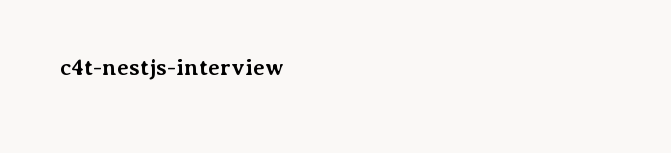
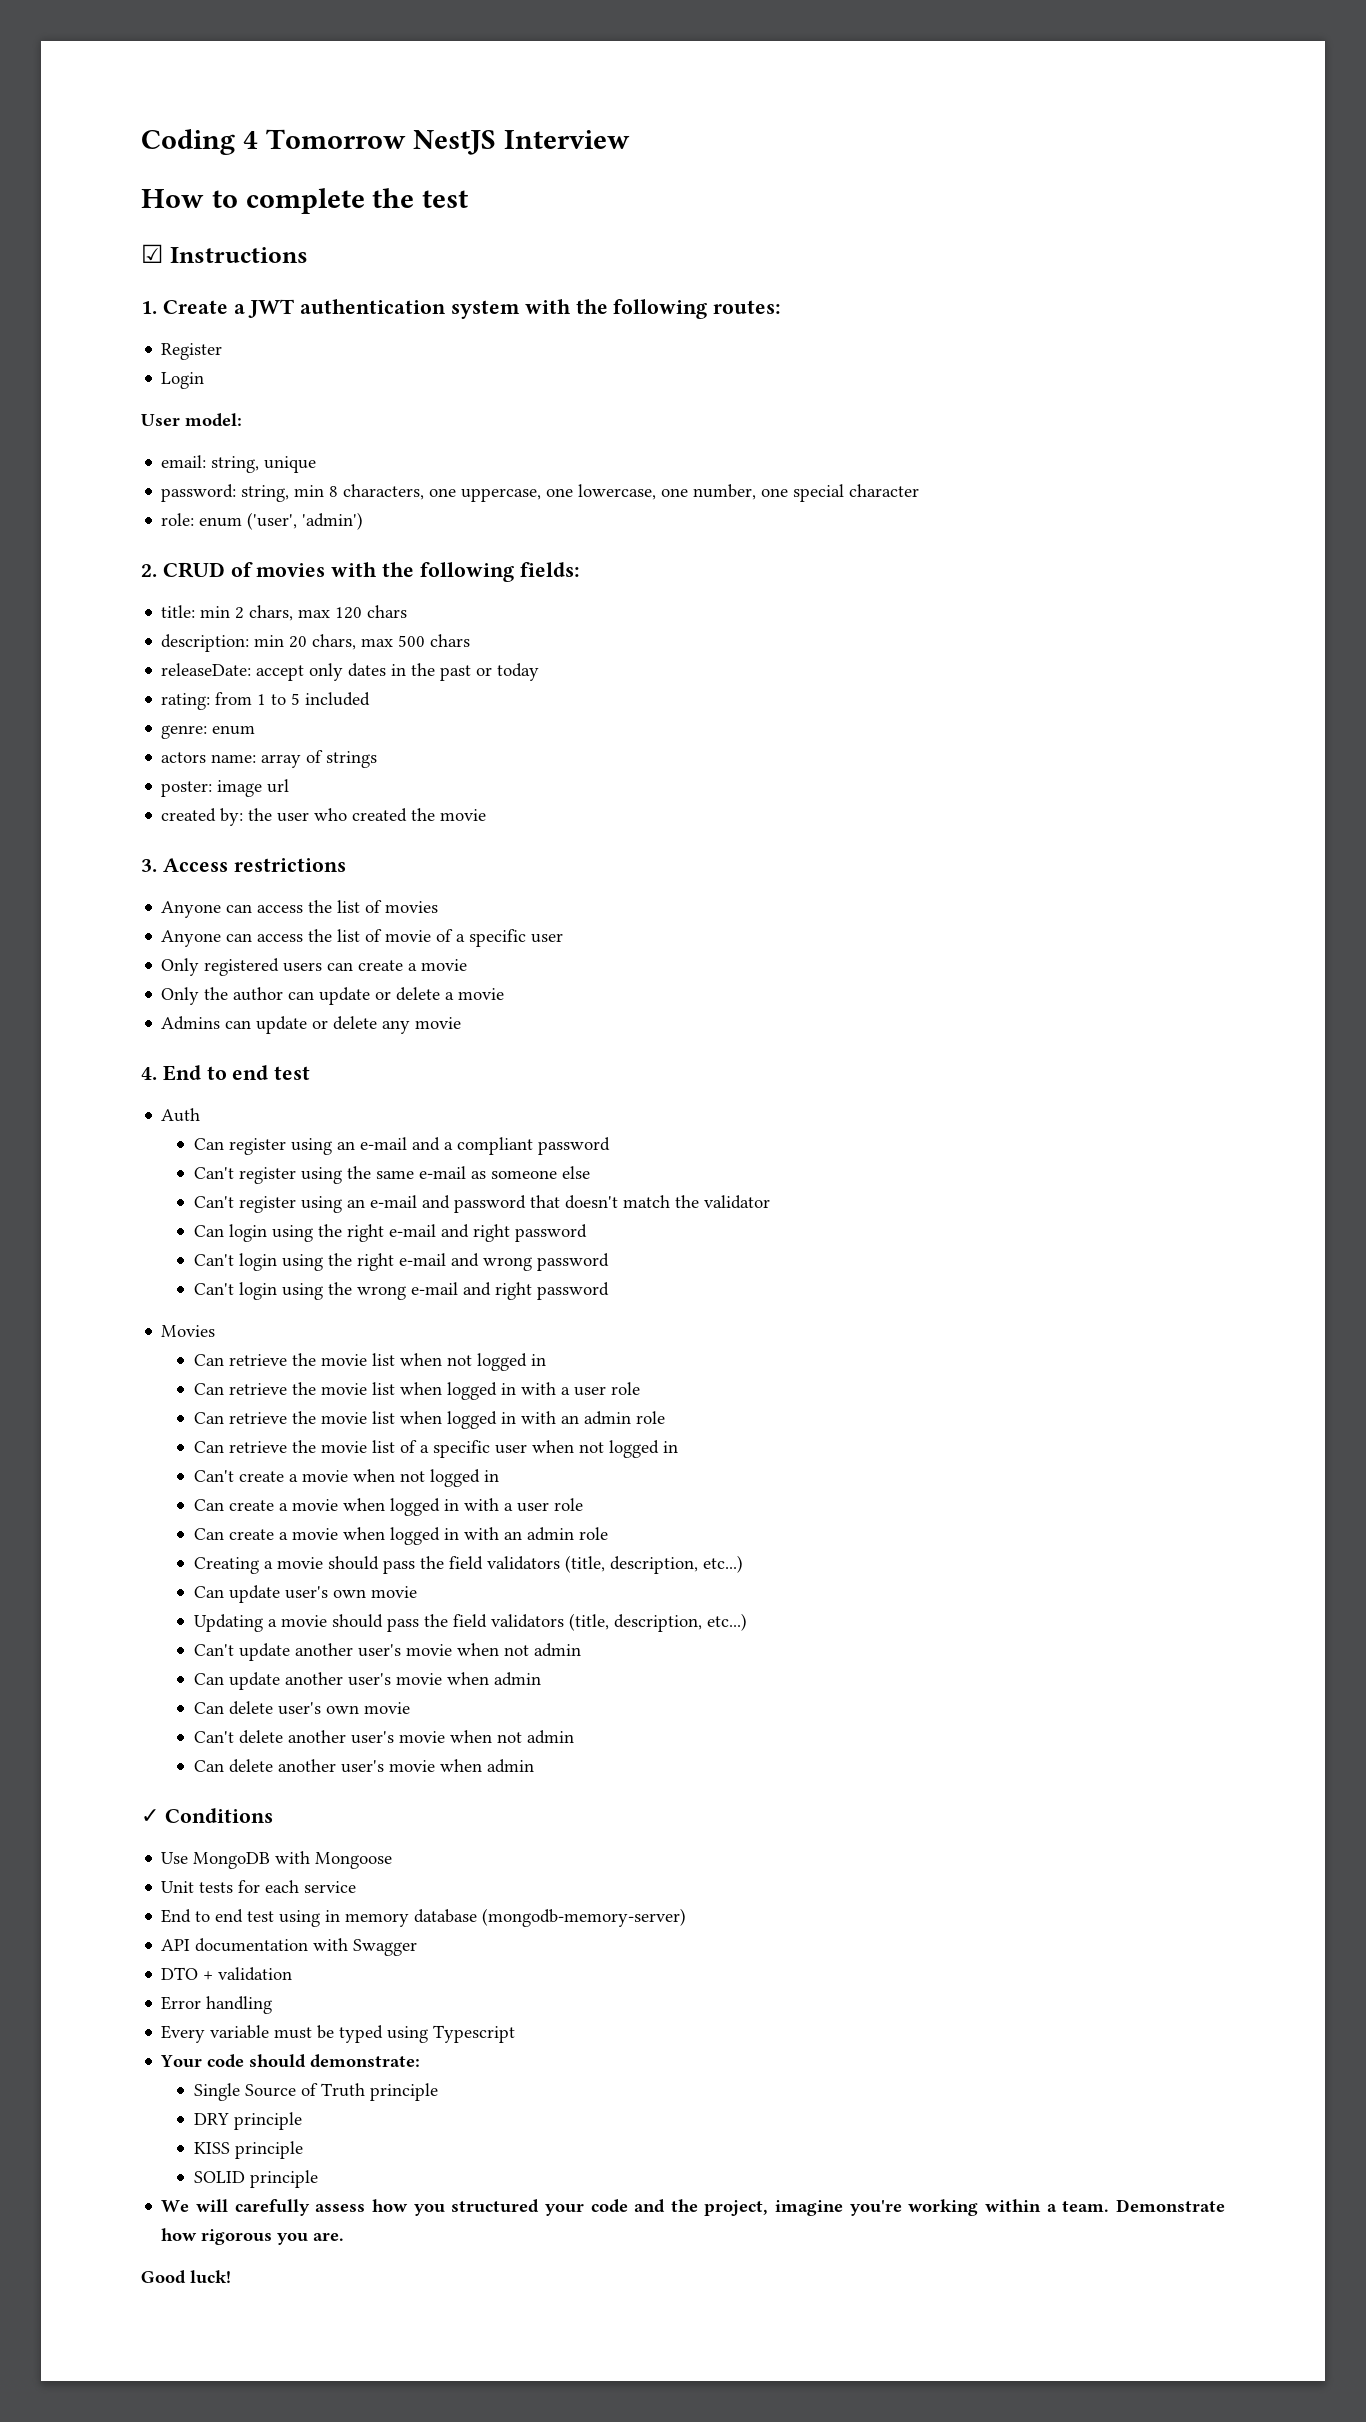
- c4t-nestjs-interview
+ Coding 4 Tomorrow NestJS Interview
+ How to complete the test
+ ☑ Instructions
+ 1. Create a JWT authentication system with the following routes:
+ Register
+ Login
+ User model:
+ email: string, unique
+ password: string, min 8 characters, one uppercase, one lowercase, one number, one special character
+ role: enum ('user', 'admin')
+ 2. CRUD of movies with the following fields:
+ title: min 2 chars, max 120 chars
+ description: min 20 chars, max 500 chars
+ releaseDate: accept only dates in the past or today
+ rating: from 1 to 5 included
+ genre: enum
+ actors name: array of strings
+ poster: image url
+ created by: the user who created the movie
+ 3. Access restrictions
+ Anyone can access the list of movies
+ Anyone can access the list of movie of a specific user
+ Only registered users can create a movie
+ Only the author can update or delete a movie
+ Admins can update or delete any movie
+ 4. End to end test
+ Auth
+ Can register using an e-mail and a compliant password
+ Can't register using the same e-mail as someone else
+ Can't register using an e-mail and password that doesn't match the validator
+ Can login using the right e-mail and right password
+ Can't login using the right e-mail and wrong password
+ Can't login using the wrong e-mail and right password
+ Movies
+ Can retrieve the movie list when not logged in
+ Can retrieve the movie list when logged in with a user role
+ Can retrieve the movie list when logged in with an admin role
+ Can retrieve the movie list of a specific user when not logged in
+ Can't create a movie when not logged in
+ Can create a movie when logged in with a user role
+ Can create a movie when logged in with an admin role
+ Creating a movie should pass the field validators (title, description, etc...)
+ Can update user's own movie
+ Updating a movie should pass the field validators (title, description, etc...)
+ Can't update another user's movie when not admin
+ Can update another user's movie when admin
+ Can delete user's own movie
+ Can't delete another user's movie when not admin
+ Can delete another user's movie when admin
+ ✓ Conditions
+ Use MongoDB with Mongoose
+ Unit tests for each service
+ End to end test using in memory database (mongodb-memory-server)
+ API documentation with Swagger
+ DTO + validation
+ Error handling
+ Every variable must be typed using Typescript
+ Your code should demonstrate:
+ Single Source of Truth principle
+ DRY principle
+ KISS principle
+ SOLID principle
+ We will carefully assess how you structured your code and the project, imagine you're working within a team. Demonstrate how rigorous you are.
+ Good luck!

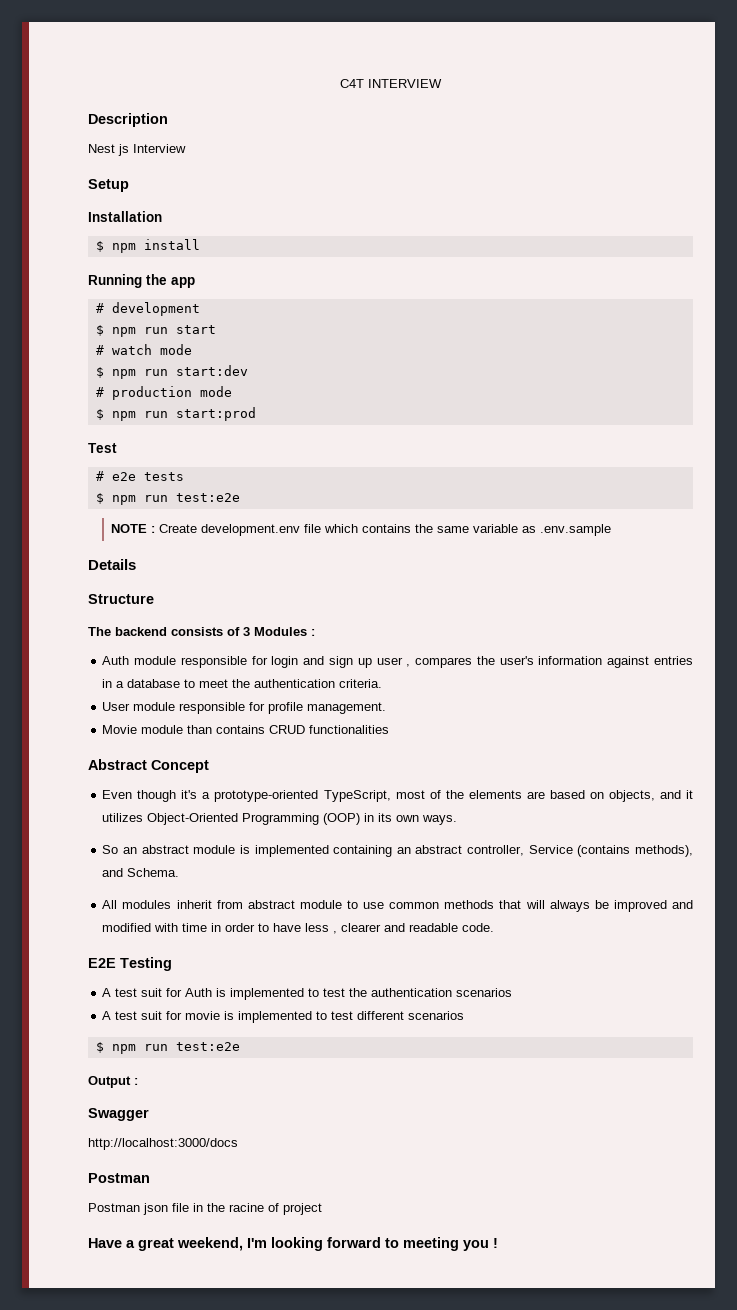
- Coding 4 Tomorrow NestJS Interview
- How to complete the test
- ☑ Instructions
- 1. Create a JWT authentication system with the following routes:
- Register
- Login
- User model:
- email: string, unique
- password: string, min 8 characters, one uppercase, one lowercase, one number, one special character
- role: enum ('user', 'admin')
- 2. CRUD of movies with the following fields:
- title: min 2 chars, max 120 chars
- description: min 20 chars, max 500 chars
- releaseDate: accept only dates in the past or today
- rating: from 1 to 5 included
- genre: enum
- actors name: array of strings
- poster: image url
- created by: the user who created the movie
- 3. Access restrictions
- Anyone can access the list of movies
- Anyone can access the list of movie of a specific user
- Only registered users can create a movie
- Only the author can update or delete a movie
- Admins can update or delete any movie
- 4. End to end test
- Auth
- Can register using an e-mail and a compliant password
- Can't register using the same e-mail as someone else
- Can't register using an e-mail and password that doesn't match the validator
- Can login using the right e-mail and right password
- Can't login using the right e-mail and wrong password
- Can't login using the wrong e-mail and right password
- Movies
- Can retrieve the movie list when not logged in
- Can retrieve the movie list when logged in with a user role
- Can retrieve the movie list when logged in with an admin role
- Can retrieve the movie list of a specific user when not logged in
- Can't create a movie when not logged in
- Can create a movie when logged in with a user role
- Can create a movie when logged in with an admin role
- Creating a movie should pass the field validators (title, description, etc...)
- Can update user's own movie
- Updating a movie should pass the field validators (title, description, etc...)
- Can't update another user's movie when not admin
- Can update another user's movie when admin
- Can delete user's own movie
- Can't delete another user's movie when not admin
- Can delete another user's movie when admin
- ✓ Conditions
- Use MongoDB with Mongoose
- Unit tests for each service
- End to end test using in memory database (mongodb-memory-server)
- API documentation with Swagger
- DTO + validation
- Error handling
- Every variable must be typed using Typescript
- Your code should demonstrate:
- Single Source of Truth principle
- DRY principle
- KISS principle
- SOLID principle
- We will carefully assess how you structured your code and the project, imagine you're working within a team. Demonstrate how rigorous you are.
- Good luck!
+ C4T INTERVIEW
+ Description
+ Nest js Interview
+ Setup
+ Installation
+ $ npm install
+ Running the app
+ # development
+ $ npm run start
+ # watch mode
+ $ npm run start:dev
+ # production mode
+ $ npm run start:prod
+ Test
+ # e2e tests
+ $ npm run test:e2e
+ NOTE : Create development.env file which contains the same variable as .env.sample
+ Details
+ Structure
+ The backend consists of 3 Modules :
+ Auth module responsible for login and sign up user , compares the user's information against entries in a database to meet the authentication criteria.
+ User module responsible for profile management.
+ Movie module than contains CRUD functionalities
+ Abstract Concept
+ Even though it's a prototype-oriented TypeScript, most of the elements are based on objects, and it utilizes Object-Oriented Programming (OOP) in its own ways.
+ So an abstract module is implemented containing an abstract controller, Service (contains methods), and Schema.
+ All modules inherit from abstract module to use common methods that will always be improved and modified with time in order to have less , clearer and readable code.
+ E2E Testing
+ A test suit for Auth is implemented to test the authentication scenarios
+ A test suit for movie is implemented to test different scenarios
+ $ npm run test:e2e
+ Output :
+ Swagger
+ http://localhost:3000/docs
+ Postman
+ Postman json file in the racine of project
+ Have a great weekend, I'm looking forward to meeting you !

